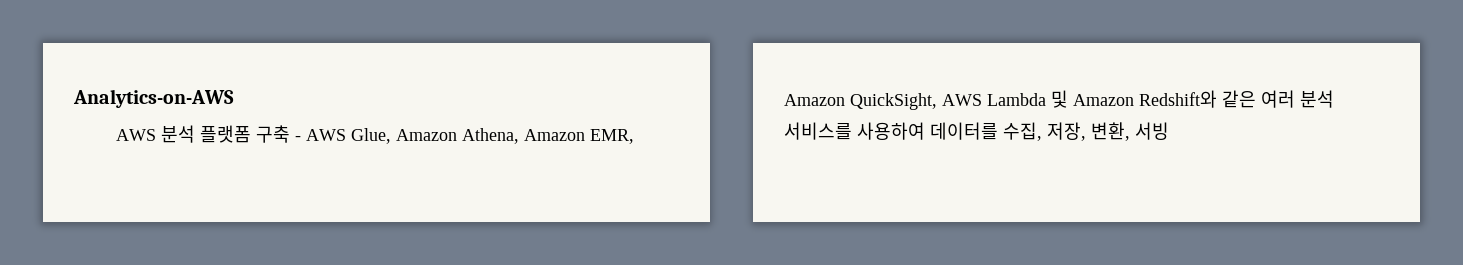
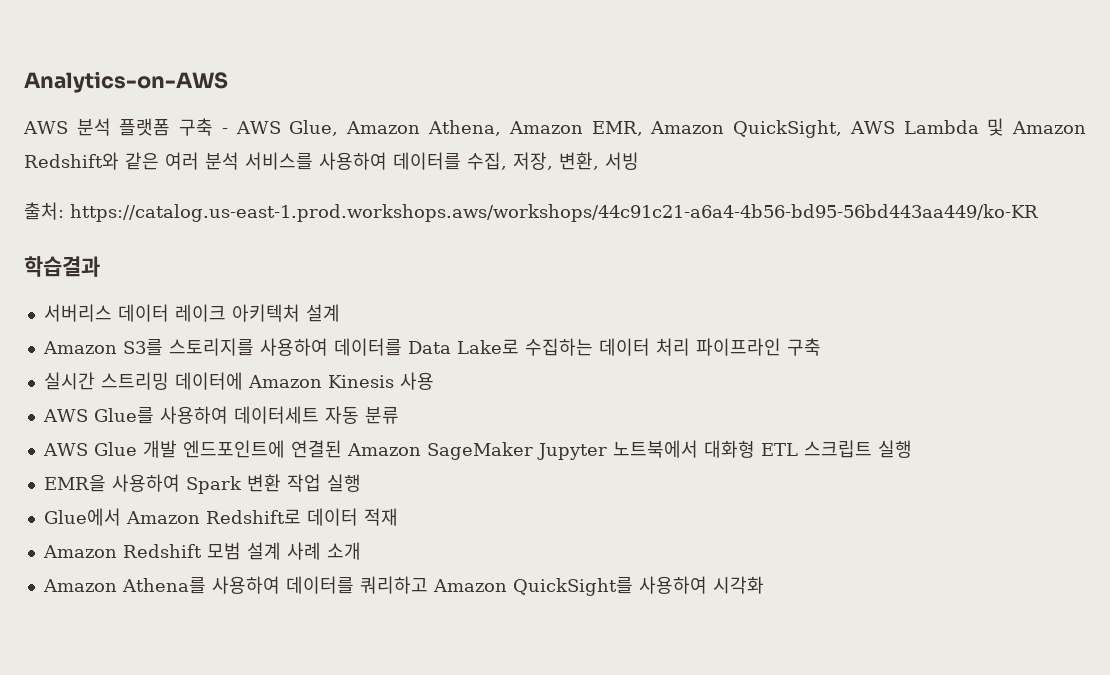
+ 출처: https://catalog.us-east-1.prod.workshops.aws/workshops/44c91c21-a6a4-4b56-bd95-56bd443aa449/ko-KR
+ 학습결과
+ 서버리스 데이터 레이크 아키텍처 설계
+ Amazon S3를 스토리지를 사용하여 데이터를 Data Lake로 수집하는 데이터 처리 파이프라인 구축
+ 실시간 스트리밍 데이터에 Amazon Kinesis 사용
+ AWS Glue를 사용하여 데이터세트 자동 분류
+ AWS Glue 개발 엔드포인트에 연결된 Amazon SageMaker Jupyter 노트북에서 대화형 ETL 스크립트 실행
+ EMR을 사용하여 Spark 변환 작업 실행
+ Glue에서 Amazon Redshift로 데이터 적재
+ Amazon Redshift 모범 설계 사례 소개
+ Amazon Athena를 사용하여 데이터를 쿼리하고 Amazon QuickSight를 사용하여 시각화

